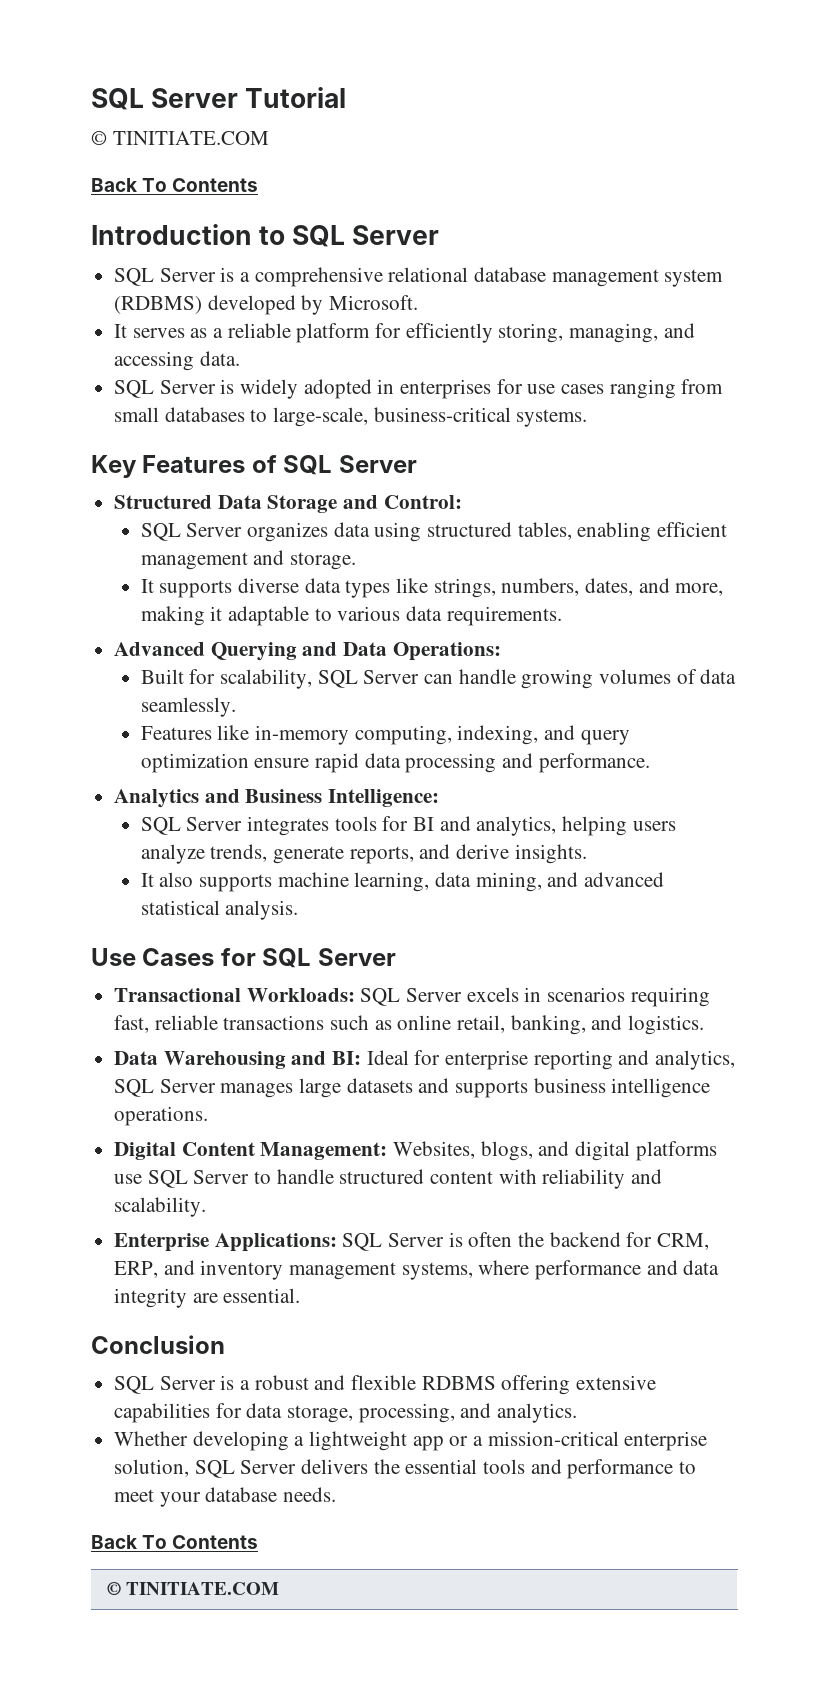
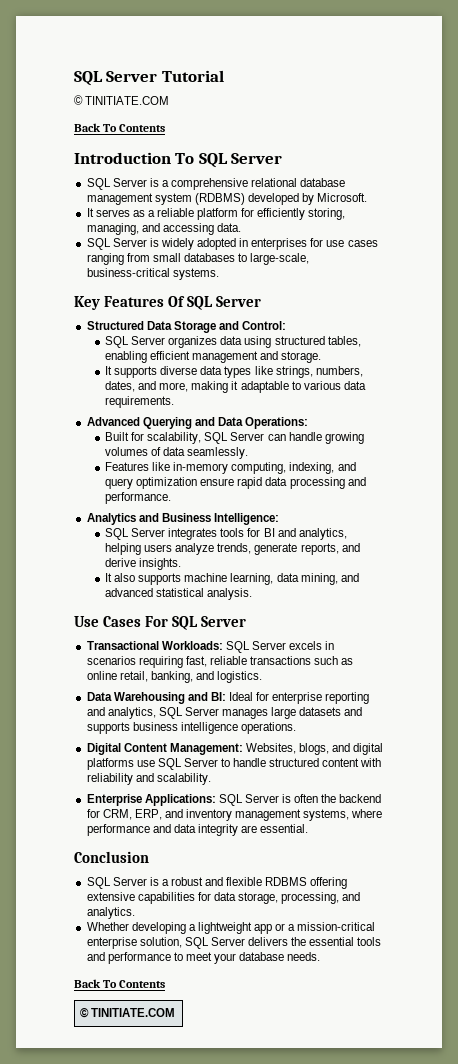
- Introduction to SQL Server
+ Introduction To SQL Server
- Key Features of SQL Server
+ Key Features Of SQL Server
- Use Cases for SQL Server
+ Use Cases For SQL Server

